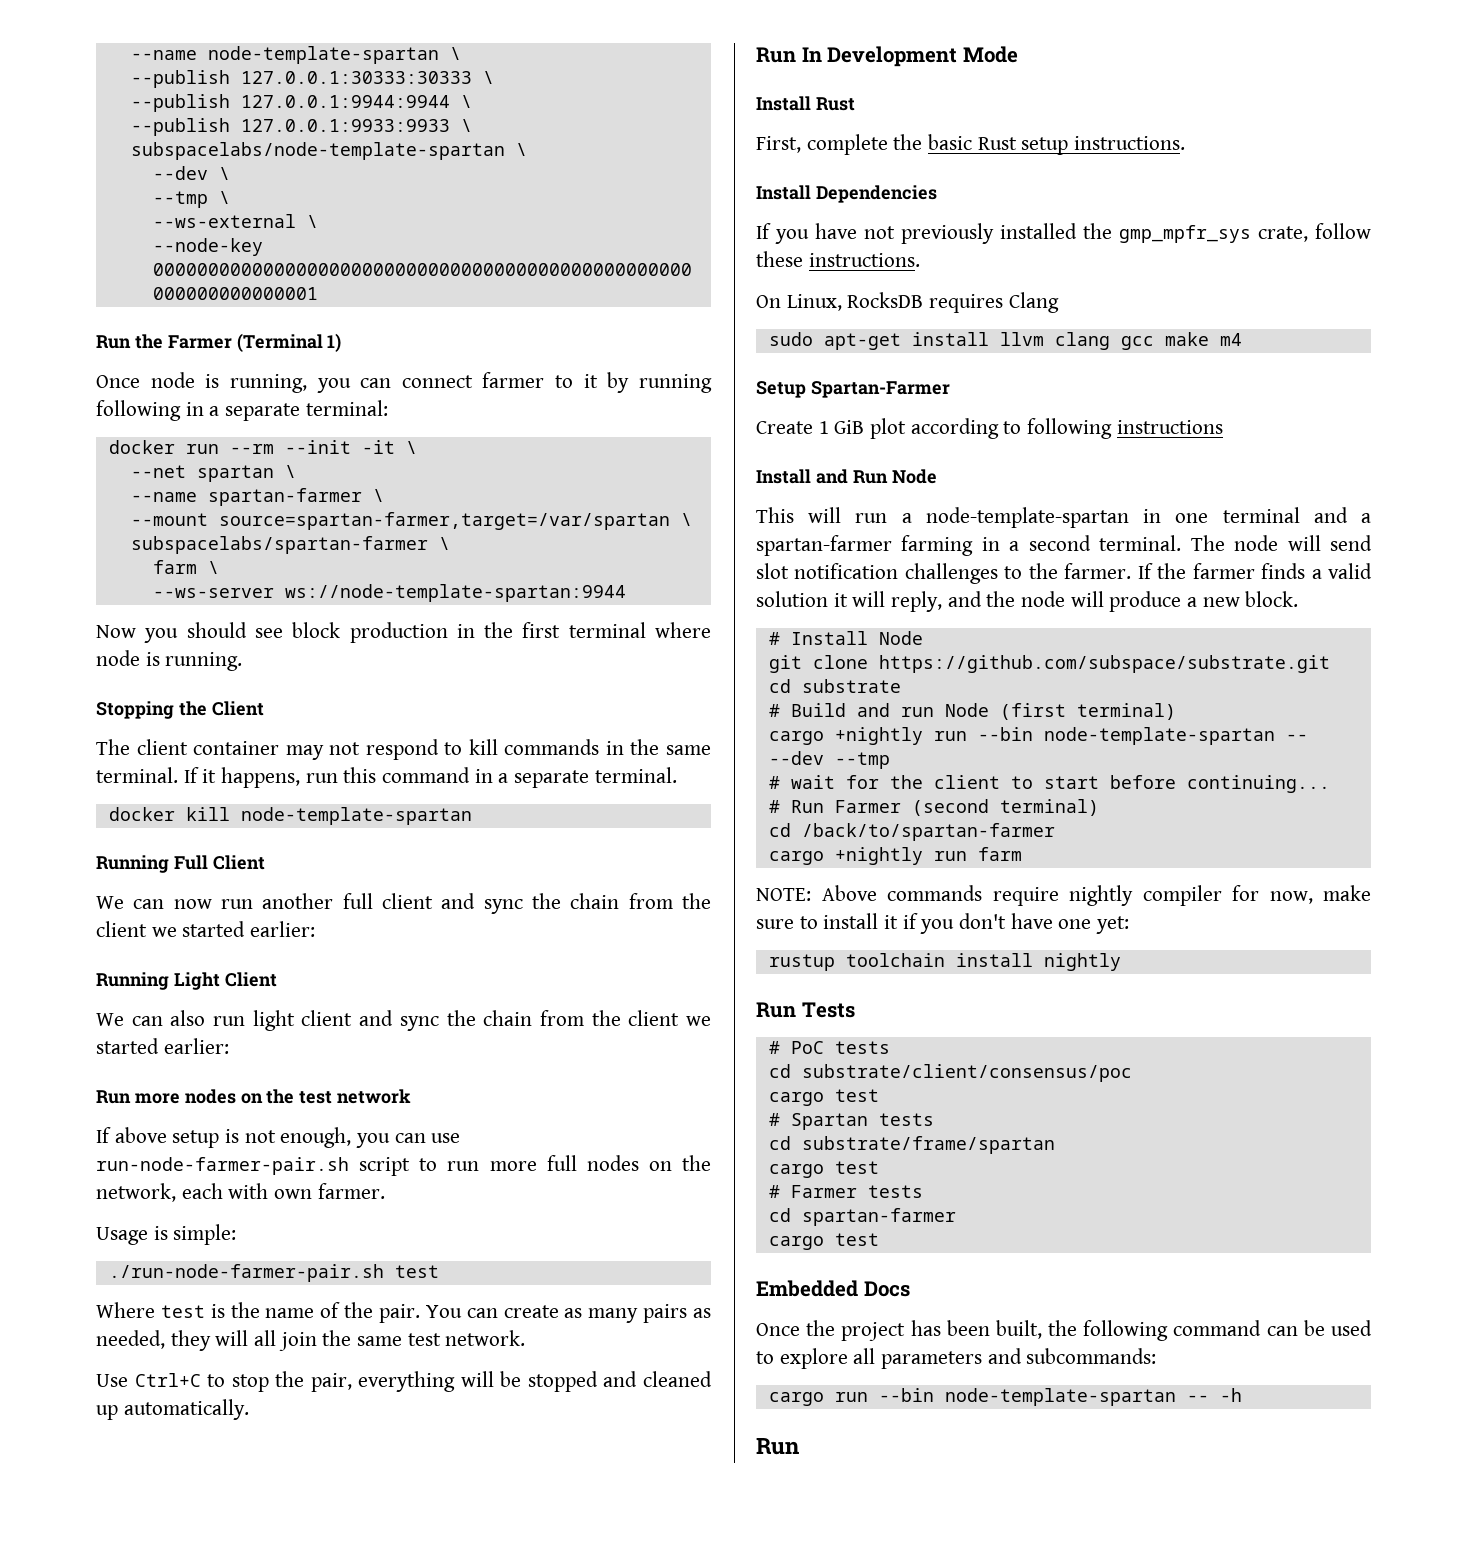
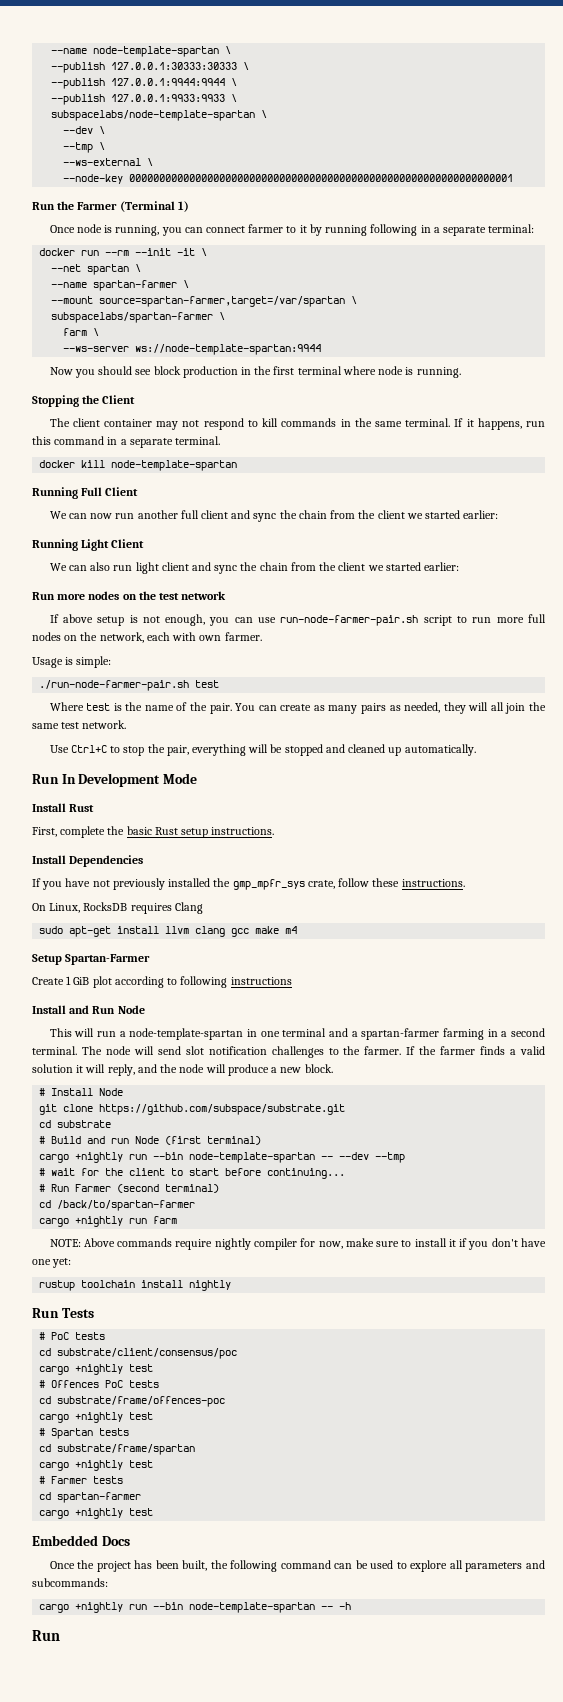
  cd substrate/client/consensus/poc
- cargo test
+ cargo +nightly test
+ # Offences PoC tests
+ cd substrate/frame/offences-poc
+ cargo +nightly test
  cd substrate/frame/spartan
- cargo test
+ cargo +nightly test
  cd spartan-farmer
- cargo test
+ cargo +nightly test
- cargo run --bin node-template-spartan -- -h
+ cargo +nightly run --bin node-template-spartan -- -h

